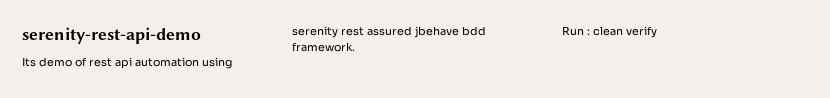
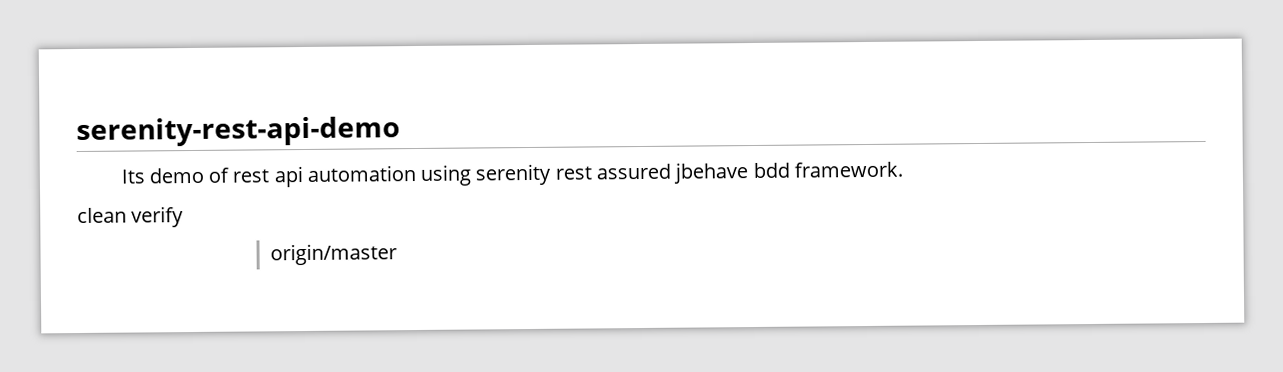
- Run : clean verify
+ clean verify
+ origin/master

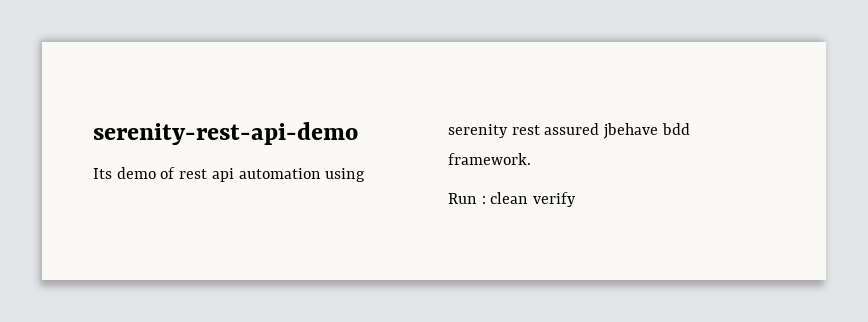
- clean verify
+ Run : clean verify
- origin/master

